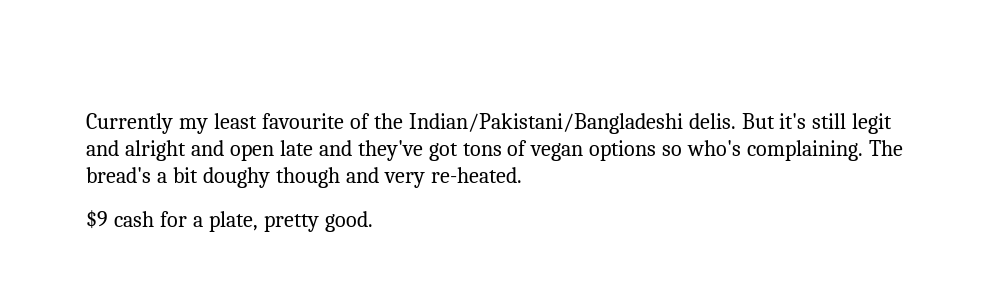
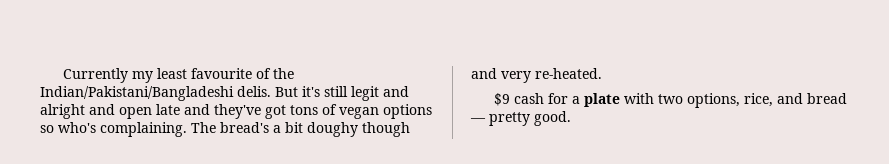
- $9 cash for a plate, pretty good.
+ $9 cash for a plate with two options, rice, and bread — pretty good.

